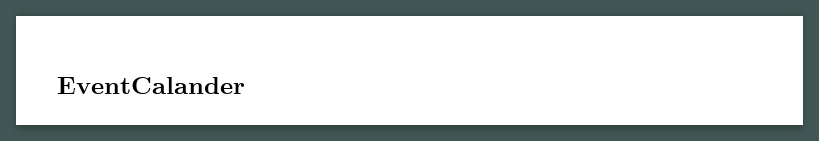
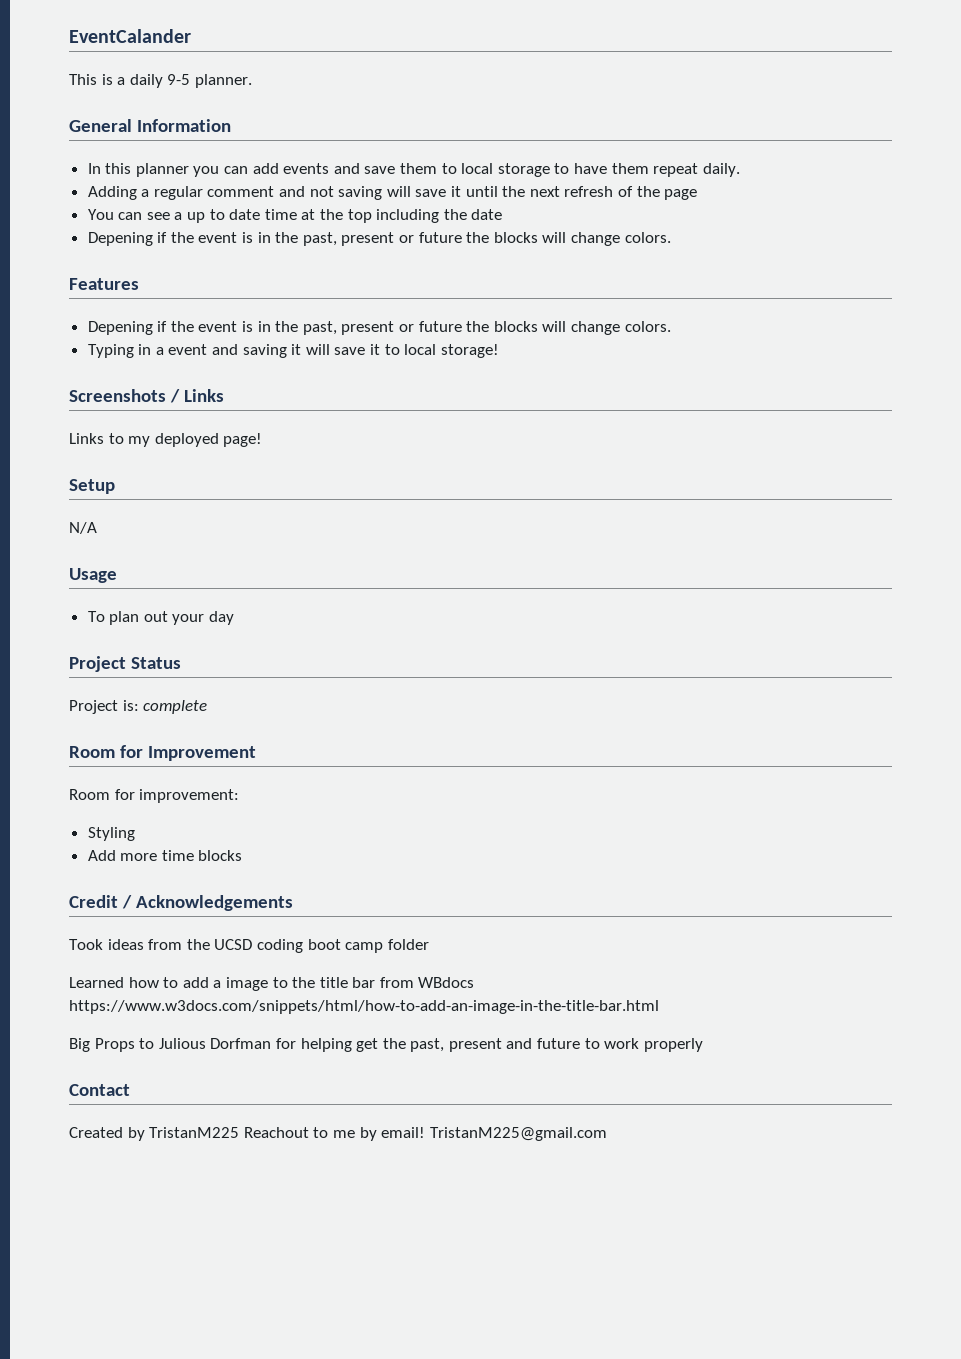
+ This is a daily 9-5 planner.
+ General Information
+ In this planner you can add events and save them to local storage to have them repeat daily.
+ Adding a regular comment and not saving will save it until the next refresh of the page
+ You can see a up to date time at the top including the date
+ Depening if the event is in the past, present or future the blocks will change colors.
+ Features
+ Depening if the event is in the past, present or future the blocks will change colors.
+ Typing in a event and saving it will save it to local storage!
+ Screenshots / Links
+ Links to my deployed page!
+ Setup
+ N/A
+ Usage
+ To plan out your day
+ Project Status
+ Project is: complete
+ Room for Improvement
+ Room for improvement:
+ Styling
+ Add more time blocks
+ Credit / Acknowledgements
+ Took ideas from the UCSD coding boot camp folder
+ Learned how to add a image to the title bar from WBdocs https://www.w3docs.com/snippets/html/how-to-add-an-image-in-the-title-bar.html
+ Big Props to Julious Dorfman for helping get the past, present and future to work properly
+ Contact
+ Created by TristanM225 Reachout to me by email! TristanM225@gmail.com

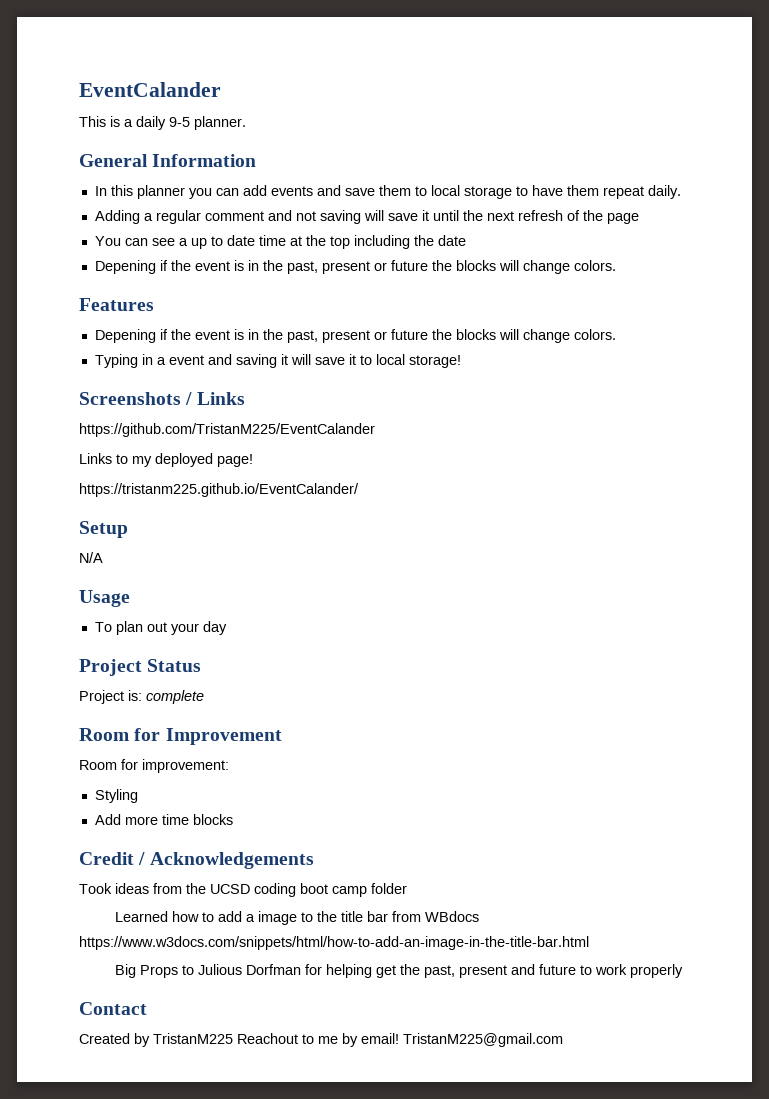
+ https://github.com/TristanM225/EventCalander
+ https://tristanm225.github.io/EventCalander/

